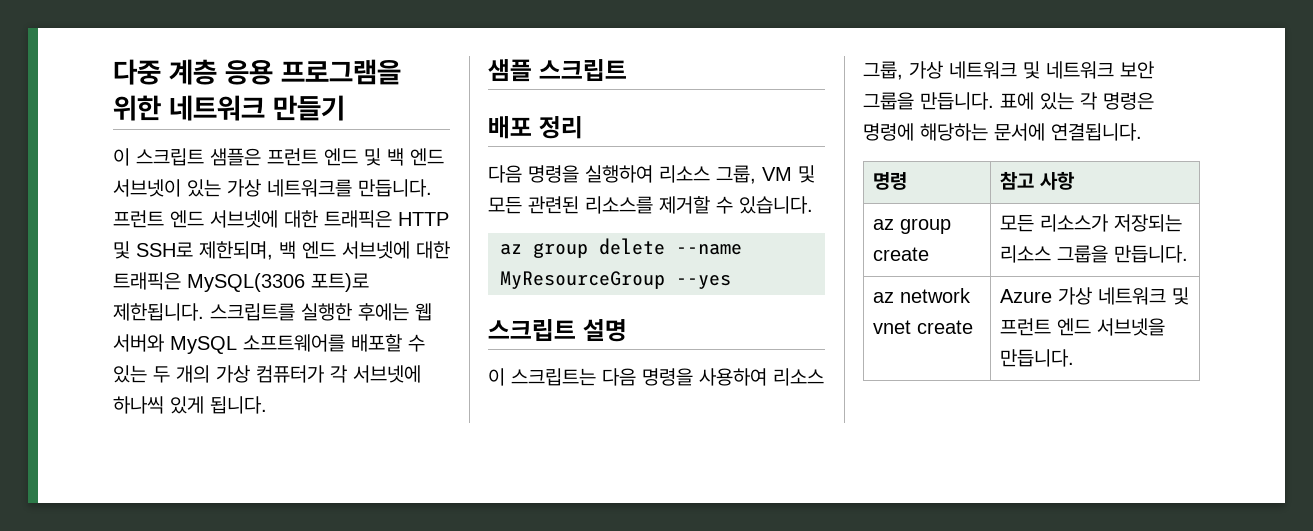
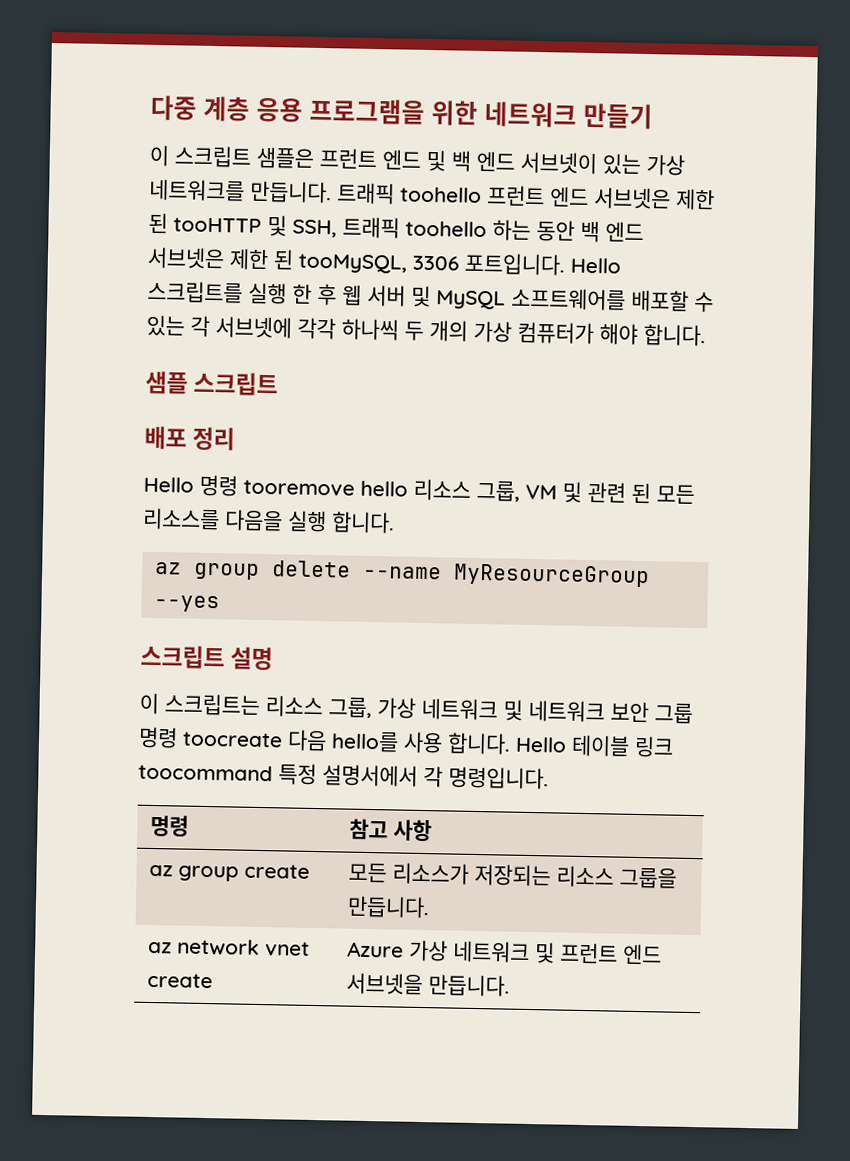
- 프런트 엔드 서브넷에 대한 트래픽은 HTTP 및 SSH로 제한되며, 백 엔드 서브넷에 대한 트래픽은 MySQL(3306 포트)로 제한됩니다. 스크립트를 실행한 후에는 웹 서버와 MySQL 소프트웨어를 배포할 수 있는 두 개의 가상 컴퓨터가 각 서브넷에 하나씩 있게 됩니다.
+ 트래픽 toohello 프런트 엔드 서브넷은 제한 된 tooHTTP 및 SSH, 트래픽 toohello 하는 동안 백 엔드 서브넷은 제한 된 tooMySQL, 3306 포트입니다. Hello 스크립트를 실행 한 후 웹 서버 및 MySQL 소프트웨어를 배포할 수 있는 각 서브넷에 각각 하나씩 두 개의 가상 컴퓨터가 해야 합니다.
  샘플 스크립트
  배포 정리
- 다음 명령을 실행하여 리소스 그룹, VM 및 모든 관련된 리소스를 제거할 수 있습니다.
+ Hello 명령 tooremove hello 리소스 그룹, VM 및 관련 된 모든 리소스를 다음을 실행 합니다.
- 이 스크립트는 다음 명령을 사용하여 리소스 그룹, 가상 네트워크 및 네트워크 보안 그룹을 만듭니다. 표에 있는 각 명령은 명령에 해당하는 문서에 연결됩니다.
+ 이 스크립트는 리소스 그룹, 가상 네트워크 및 네트워크 보안 그룹 명령 toocreate 다음 hello를 사용 합니다. Hello 테이블 링크 toocommand 특정 설명서에서 각 명령입니다.

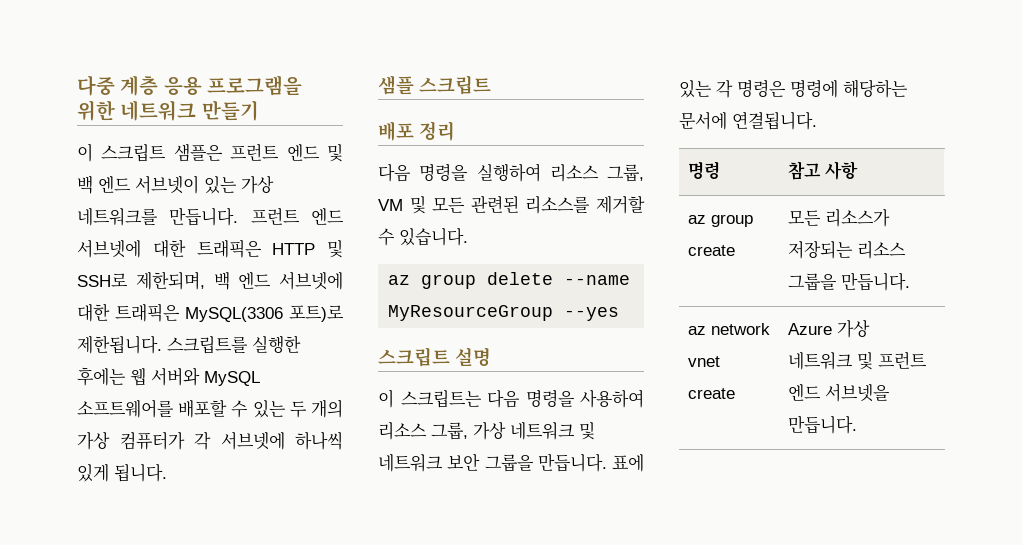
- 트래픽 toohello 프런트 엔드 서브넷은 제한 된 tooHTTP 및 SSH, 트래픽 toohello 하는 동안 백 엔드 서브넷은 제한 된 tooMySQL, 3306 포트입니다. Hello 스크립트를 실행 한 후 웹 서버 및 MySQL 소프트웨어를 배포할 수 있는 각 서브넷에 각각 하나씩 두 개의 가상 컴퓨터가 해야 합니다.
+ 프런트 엔드 서브넷에 대한 트래픽은 HTTP 및 SSH로 제한되며, 백 엔드 서브넷에 대한 트래픽은 MySQL(3306 포트)로 제한됩니다. 스크립트를 실행한 후에는 웹 서버와 MySQL 소프트웨어를 배포할 수 있는 두 개의 가상 컴퓨터가 각 서브넷에 하나씩 있게 됩니다.
  샘플 스크립트
  배포 정리
- Hello 명령 tooremove hello 리소스 그룹, VM 및 관련 된 모든 리소스를 다음을 실행 합니다.
+ 다음 명령을 실행하여 리소스 그룹, VM 및 모든 관련된 리소스를 제거할 수 있습니다.
- 이 스크립트는 리소스 그룹, 가상 네트워크 및 네트워크 보안 그룹 명령 toocreate 다음 hello를 사용 합니다. Hello 테이블 링크 toocommand 특정 설명서에서 각 명령입니다.
+ 이 스크립트는 다음 명령을 사용하여 리소스 그룹, 가상 네트워크 및 네트워크 보안 그룹을 만듭니다. 표에 있는 각 명령은 명령에 해당하는 문서에 연결됩니다.

